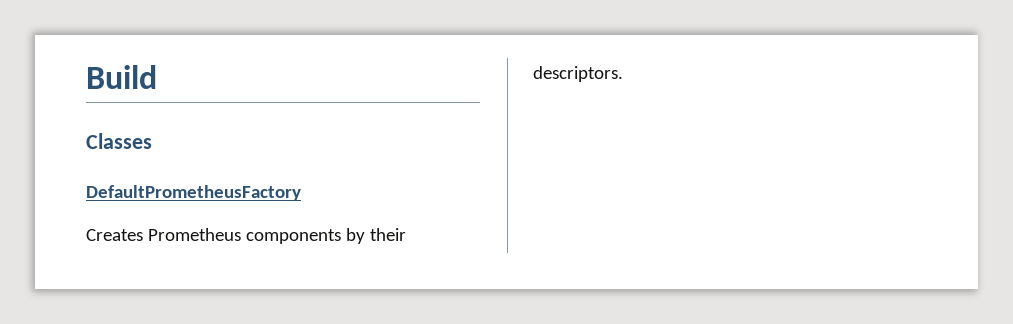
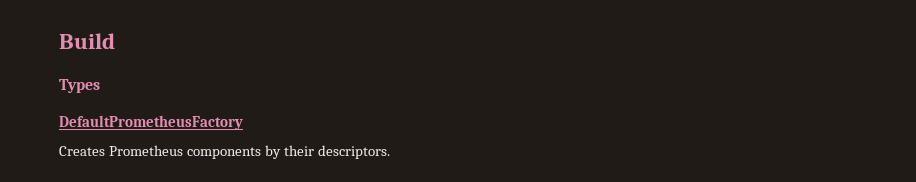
- Classes
+ Types

